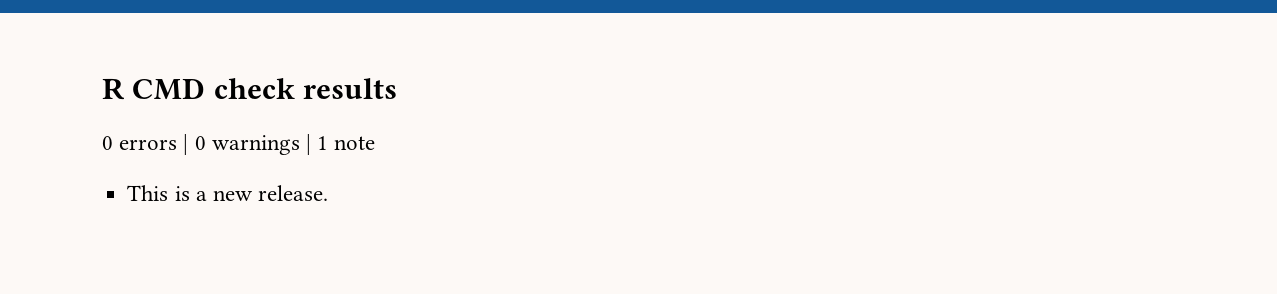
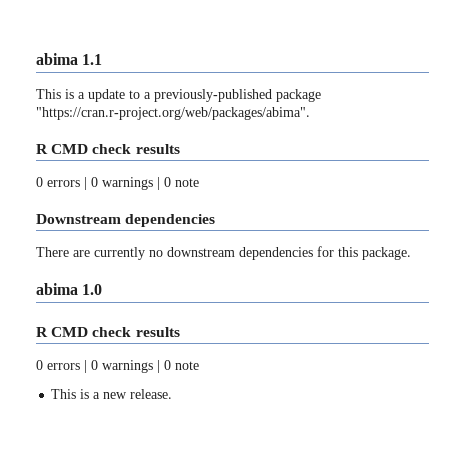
+ abima 1.1
+ This is a update to a previously-published package "https://cran.r-project.org/web/packages/abima".
  R CMD check results
- 0 errors | 0 warnings | 1 note
+ 0 errors | 0 warnings | 0 note
+ Downstream dependencies
+ There are currently no downstream dependencies for this package.
+ abima 1.0
+ R CMD check results
+ 0 errors | 0 warnings | 0 note

